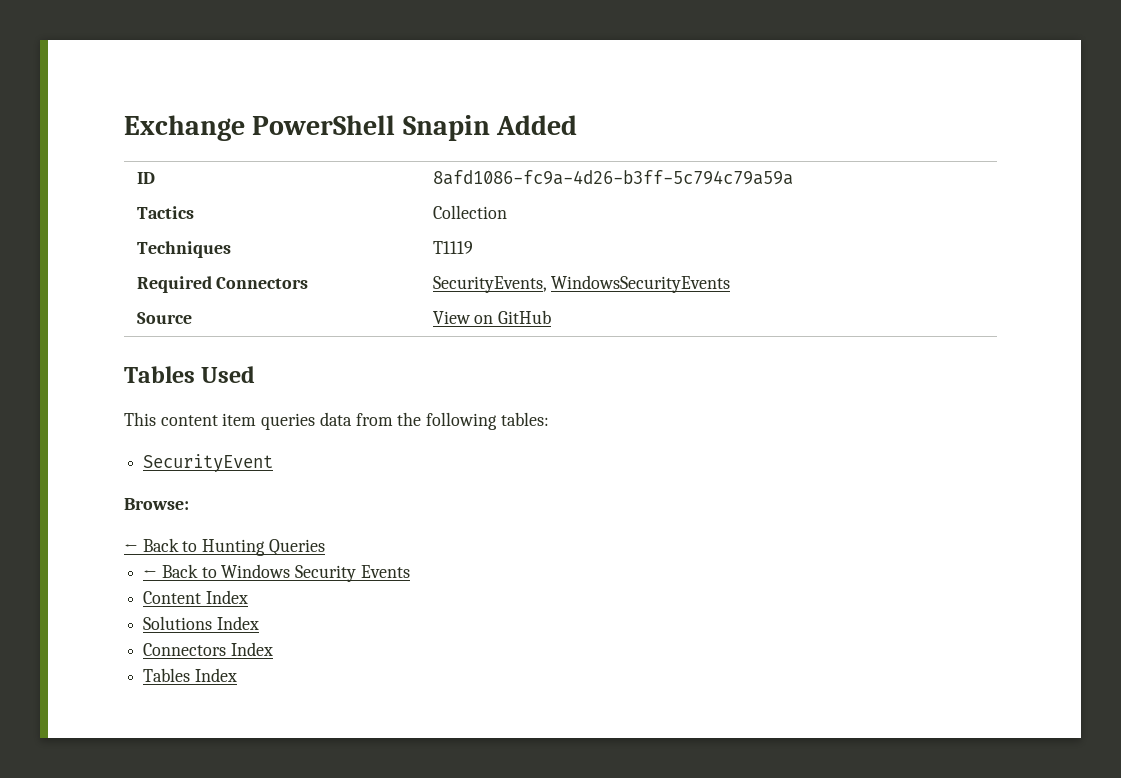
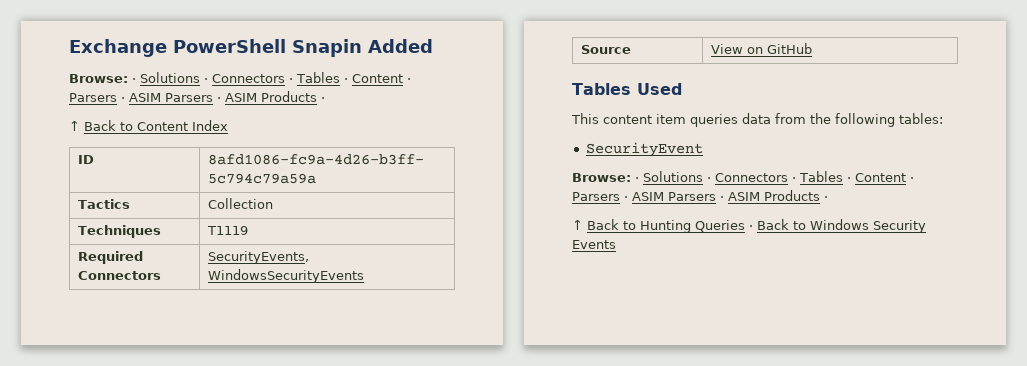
  Exchange PowerShell Snapin Added
+ Browse: · Solutions · Connectors · Tables · Content · Parsers · ASIM Parsers · ASIM Products ·
+ ↑ Back to Content Index
  SecurityEvent
- Browse:
- ← Back to Hunting Queries
- ← Back to Windows Security Events
+ Browse: · Solutions · Connectors · Tables · Content · Parsers · ASIM Parsers · ASIM Products ·
+ ↑ Back to Hunting Queries · Back to Windows Security Events
- Content Index
- Solutions Index
- Connectors Index
- Tables Index

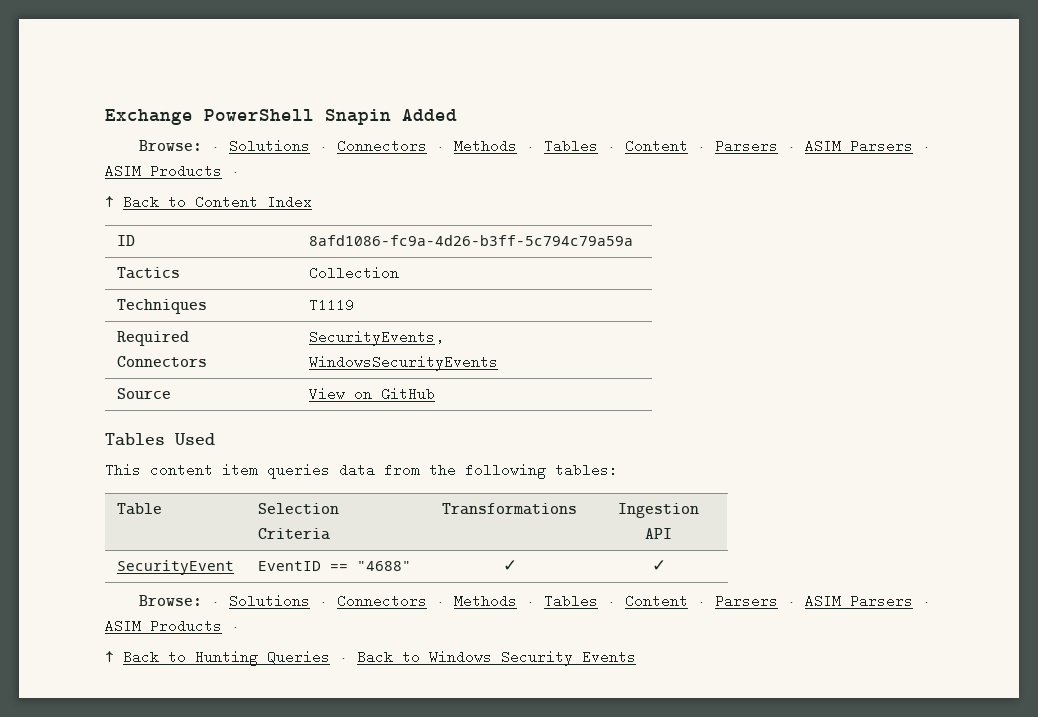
  Exchange PowerShell Snapin Added
- Browse: · Solutions · Connectors · Tables · Content · Parsers · ASIM Parsers · ASIM Products ·
+ Browse: · Solutions · Connectors · Methods · Tables · Content · Parsers · ASIM Parsers · ASIM Products ·
- SecurityEvent
- Browse: · Solutions · Connectors · Tables · Content · Parsers · ASIM Parsers · ASIM Products ·
+ Table | Selection Criteria | Transformations | Ingestion API
+ SecurityEvent | EventID == "4688" | ✓ | ✓
+ Browse: · Solutions · Connectors · Methods · Tables · Content · Parsers · ASIM Parsers · ASIM Products ·

